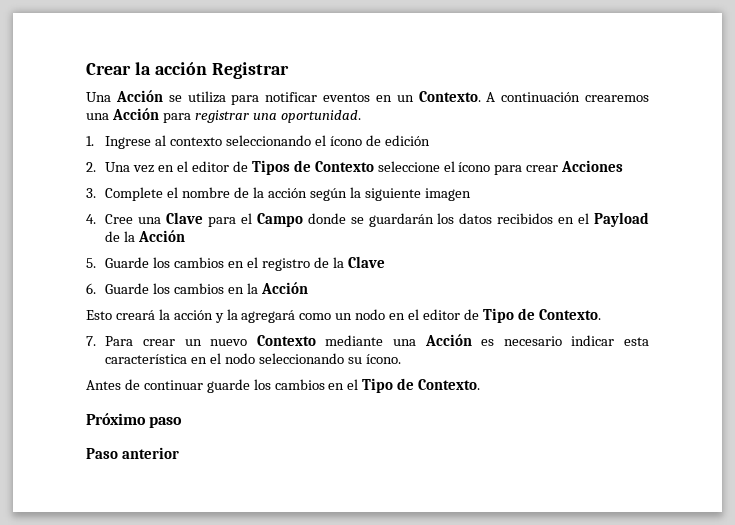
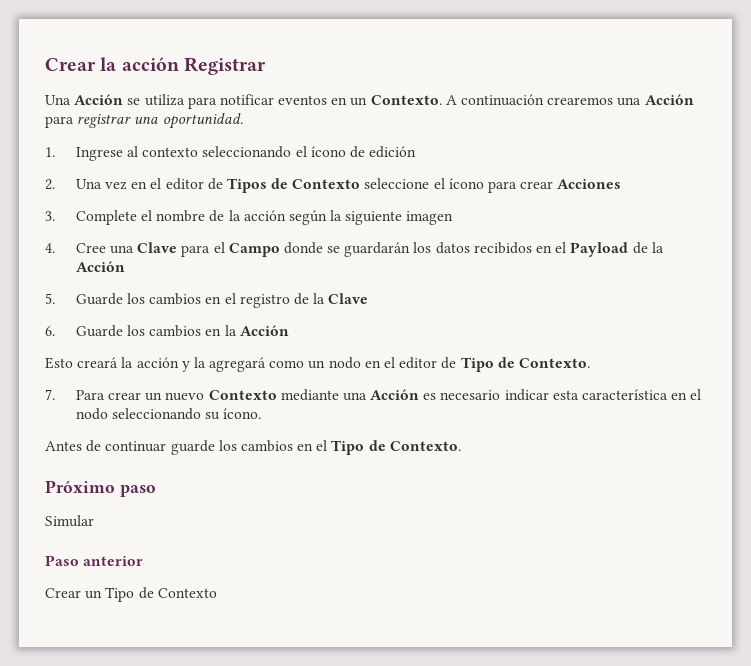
+ Simular
+ Crear un Tipo de Contexto

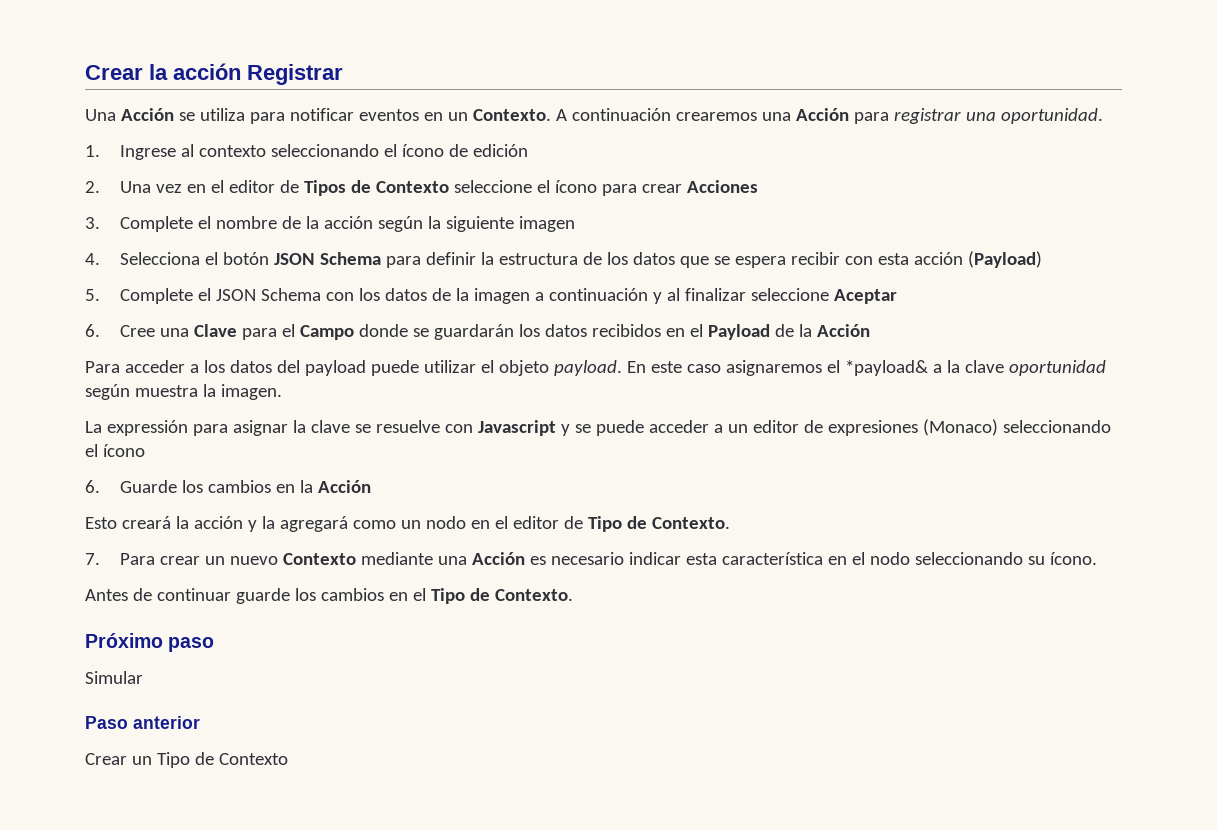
- 4. Cree una Clave para el Campo donde se guardarán los datos recibidos en el Payload de la Acción
+ 4. Selecciona el botón JSON Schema para definir la estructura de los datos que se espera recibir con esta acción (Payload)
+ 5. Complete el JSON Schema con los datos de la imagen a continuación y al finalizar seleccione Aceptar
+ 6. Cree una Clave para el Campo donde se guardarán los datos recibidos en el Payload de la Acción
- 5. Guarde los cambios en el registro de la Clave
+ Para acceder a los datos del payload puede utilizar el objeto payload. En este caso asignaremos el *payload& a la clave oportunidad según muestra la imagen.
+ La expressión para asignar la clave se resuelve con Javascript y se puede acceder a un editor de expresiones (Monaco) seleccionando el ícono

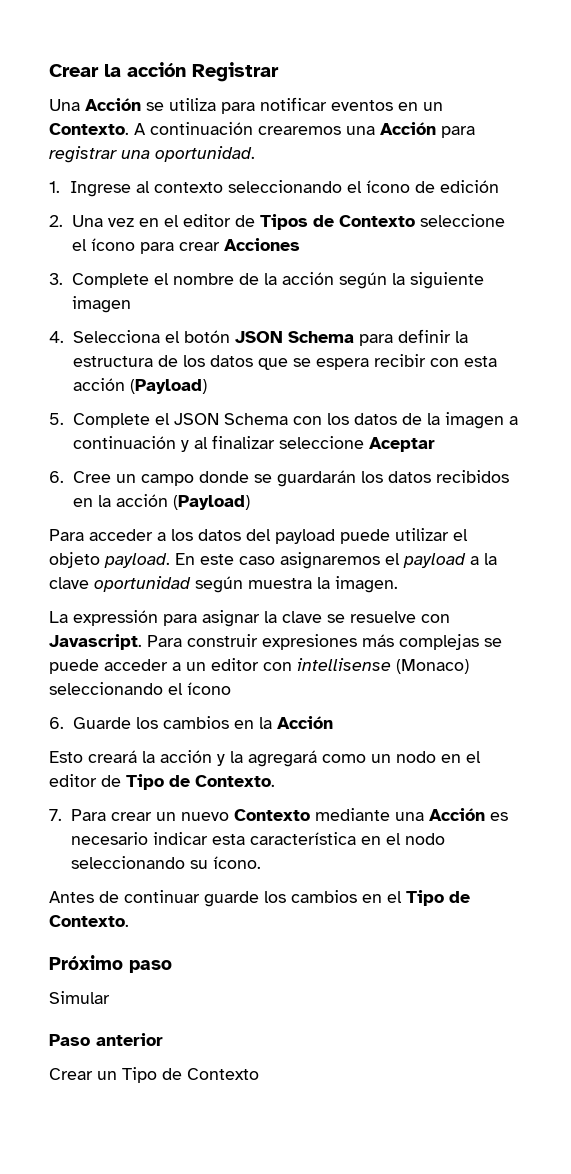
- 6. Cree una Clave para el Campo donde se guardarán los datos recibidos en el Payload de la Acción
+ 6. Cree un campo donde se guardarán los datos recibidos en la acción (Payload)
- En este caso asignaremos el *payload& a la clave oportunidad según muestra la imagen.
+ En este caso asignaremos el payload a la clave oportunidad según muestra la imagen.
- La expressión para asignar la clave se resuelve con Javascript y se puede acceder a un editor de expresiones (Monaco) seleccionando el ícono
+ La expressión para asignar la clave se resuelve con Javascript. Para construir expresiones más complejas se puede acceder a un editor con intellisense (Monaco) seleccionando el ícono

